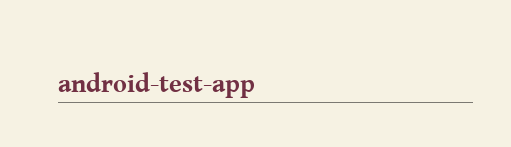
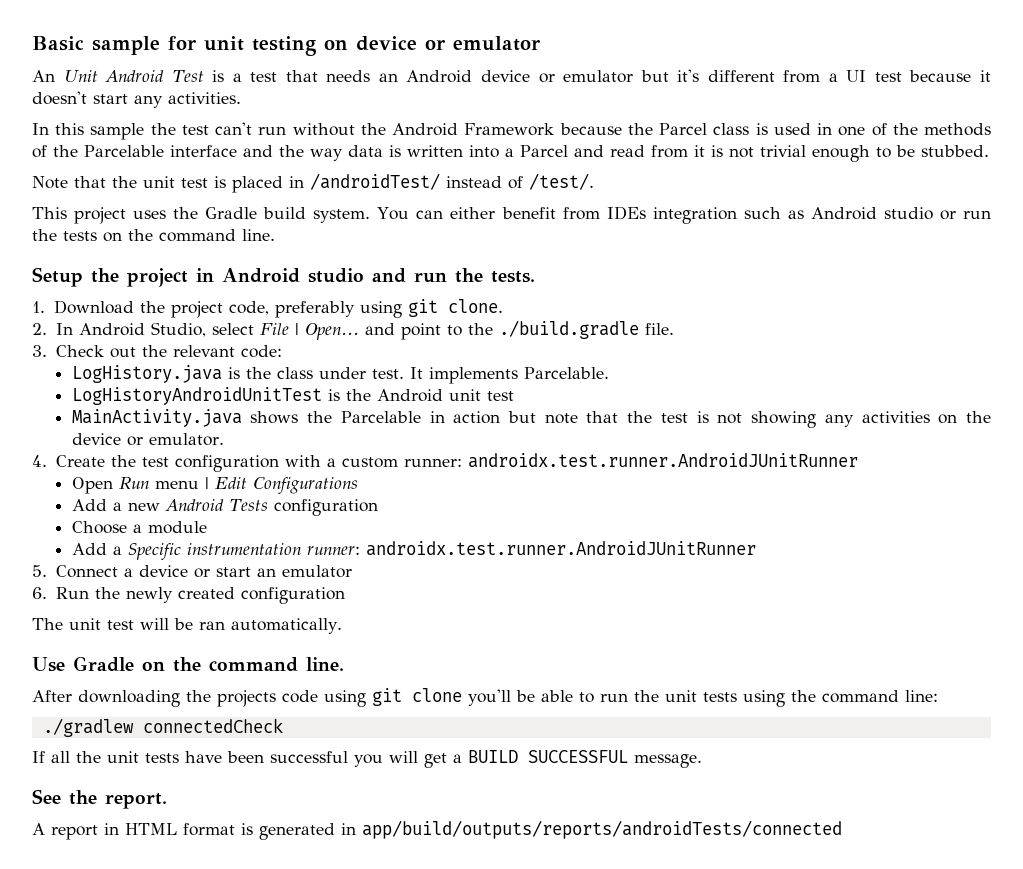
- android-test-app
+ Basic sample for unit testing on device or emulator
+ An Unit Android Test is a test that needs an Android device or emulator but it's different from a UI test because it doesn't start any activities.
+ In this sample the test can't run without the Android Framework because the Parcel class is used in one of the methods of the Parcelable interface and the way data is written into a Parcel and read from it is not trivial enough to be stubbed.
+ Note that the unit test is placed in /androidTest/ instead of /test/.
+ This project uses the Gradle build system. You can either benefit from IDEs integration such as Android studio or run the tests on the command line.
+ Setup the project in Android studio and run the tests.
+ 1. Download the project code, preferably using git clone.
+ 2. In Android Studio, select File | Open... and point to the ./build.gradle file.
+ 3. Check out the relevant code:
+ LogHistory.java is the class under test. It implements Parcelable.
+ LogHistoryAndroidUnitTest is the Android unit test
+ MainActivity.java shows the Parcelable in action but note that the test is not showing any activities on the device or emulator.
+ 4. Create the test configuration with a custom runner: androidx.test.runner.AndroidJUnitRunner
+ Open Run menu | Edit Configurations
+ Add a new Android Tests configuration
+ Choose a module
+ Add a Specific instrumentation runner: androidx.test.runner.AndroidJUnitRunner
+ 5. Connect a device or start an emulator
+ 6. Run the newly created configuration
+ The unit test will be ran automatically.
+ Use Gradle on the command line.
+ After downloading the projects code using git clone you'll be able to run the unit tests using the command line:
+ ./gradlew connectedCheck
+ If all the unit tests have been successful you will get a BUILD SUCCESSFUL message.
+ See the report.
+ A report in HTML format is generated in app/build/outputs/reports/androidTests/connected

